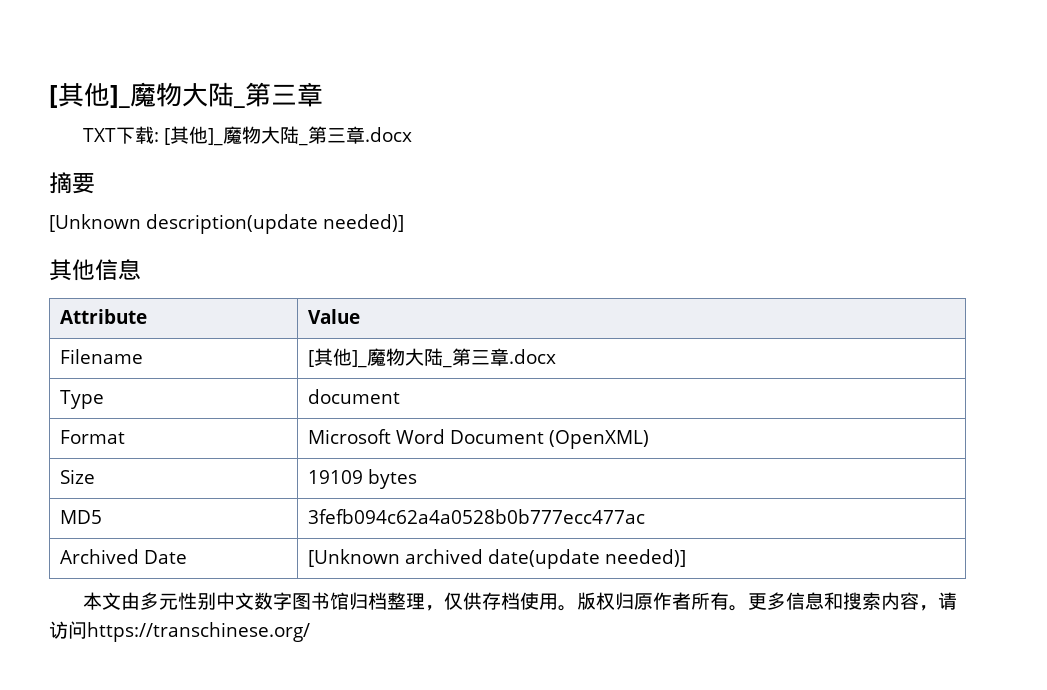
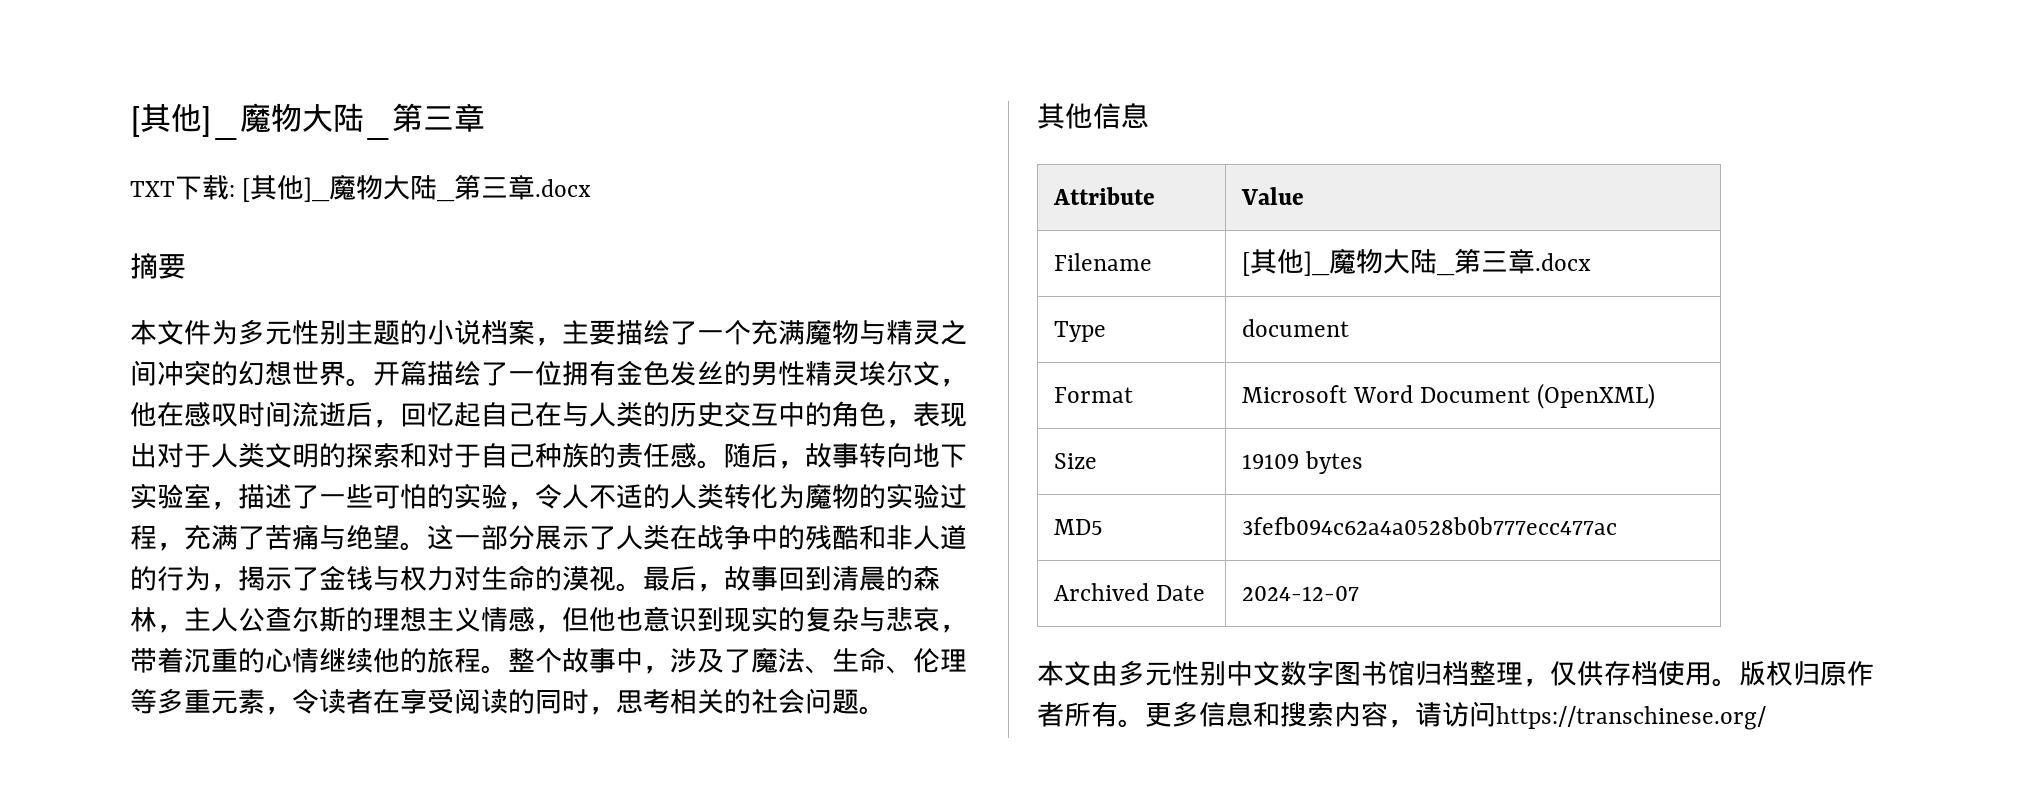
- [Unknown description(update needed)]
+ 本文件为多元性别主题的小说档案，主要描绘了一个充满魔物与精灵之间冲突的幻想世界。开篇描绘了一位拥有金色发丝的男性精灵埃尔文，他在感叹时间流逝后，回忆起自己在与人类的历史交互中的角色，表现出对于人类文明的探索和对于自己种族的责任感。随后，故事转向地下实验室，描述了一些可怕的实验，令人不适的人类转化为魔物的实验过程，充满了苦痛与绝望。这一部分展示了人类在战争中的残酷和非人道的行为，揭示了金钱与权力对生命的漠视。最后，故事回到清晨的森林，主人公查尔斯的理想主义情感，但他也意识到现实的复杂与悲哀，带着沉重的心情继续他的旅程。整个故事中，涉及了魔法、生命、伦理等多重元素，令读者在享受阅读的同时，思考相关的社会问题。
- Archived Date | [Unknown archived date(update needed)]
+ Archived Date | 2024-12-07

